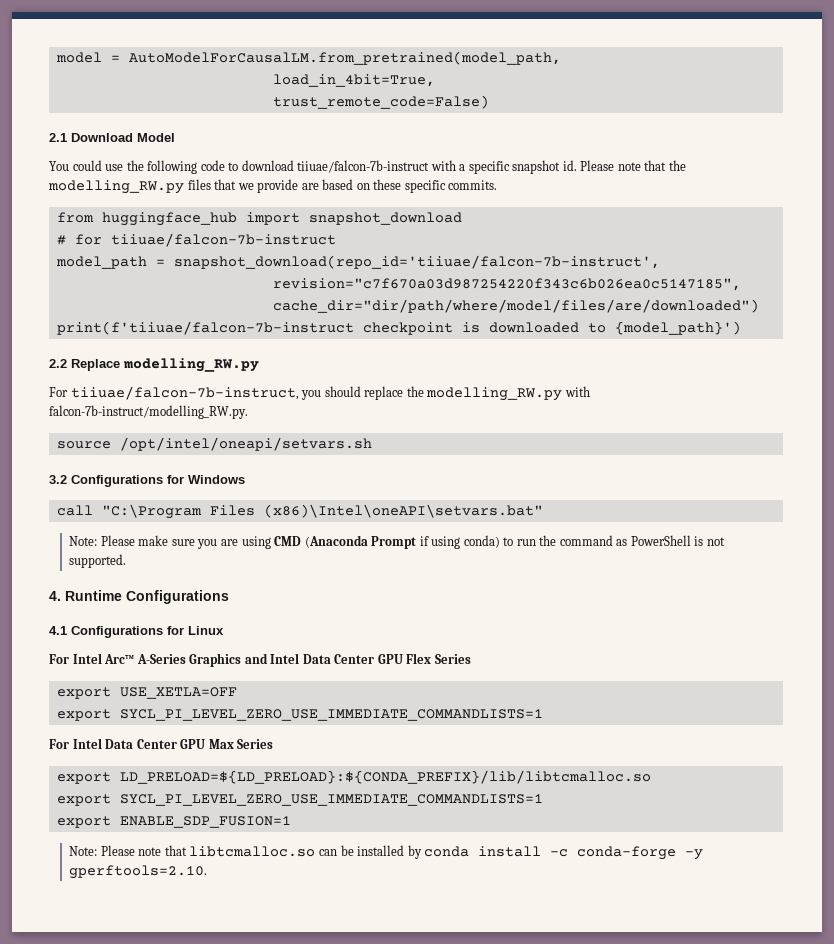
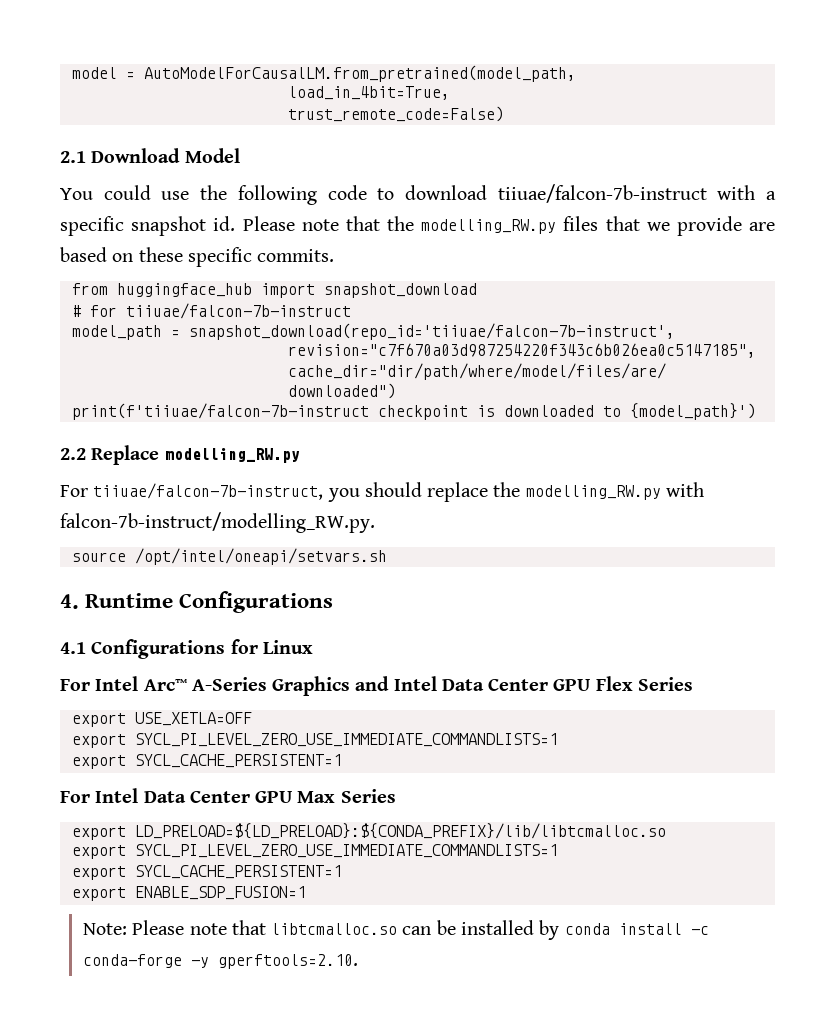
- 3.2 Configurations for Windows
- call "C:\Program Files (x86)\Intel\oneAPI\setvars.bat"
- Note: Please make sure you are using CMD (Anaconda Prompt if using conda) to run the command as PowerShell is not supported.
  export USE_XETLA=OFF
  export SYCL_PI_LEVEL_ZERO_USE_IMMEDIATE_COMMANDLISTS=1
+ export SYCL_CACHE_PERSISTENT=1
  export LD_PRELOAD=${LD_PRELOAD}:${CONDA_PREFIX}/lib/libtcmalloc.so
  export SYCL_PI_LEVEL_ZERO_USE_IMMEDIATE_COMMANDLISTS=1
+ export SYCL_CACHE_PERSISTENT=1

